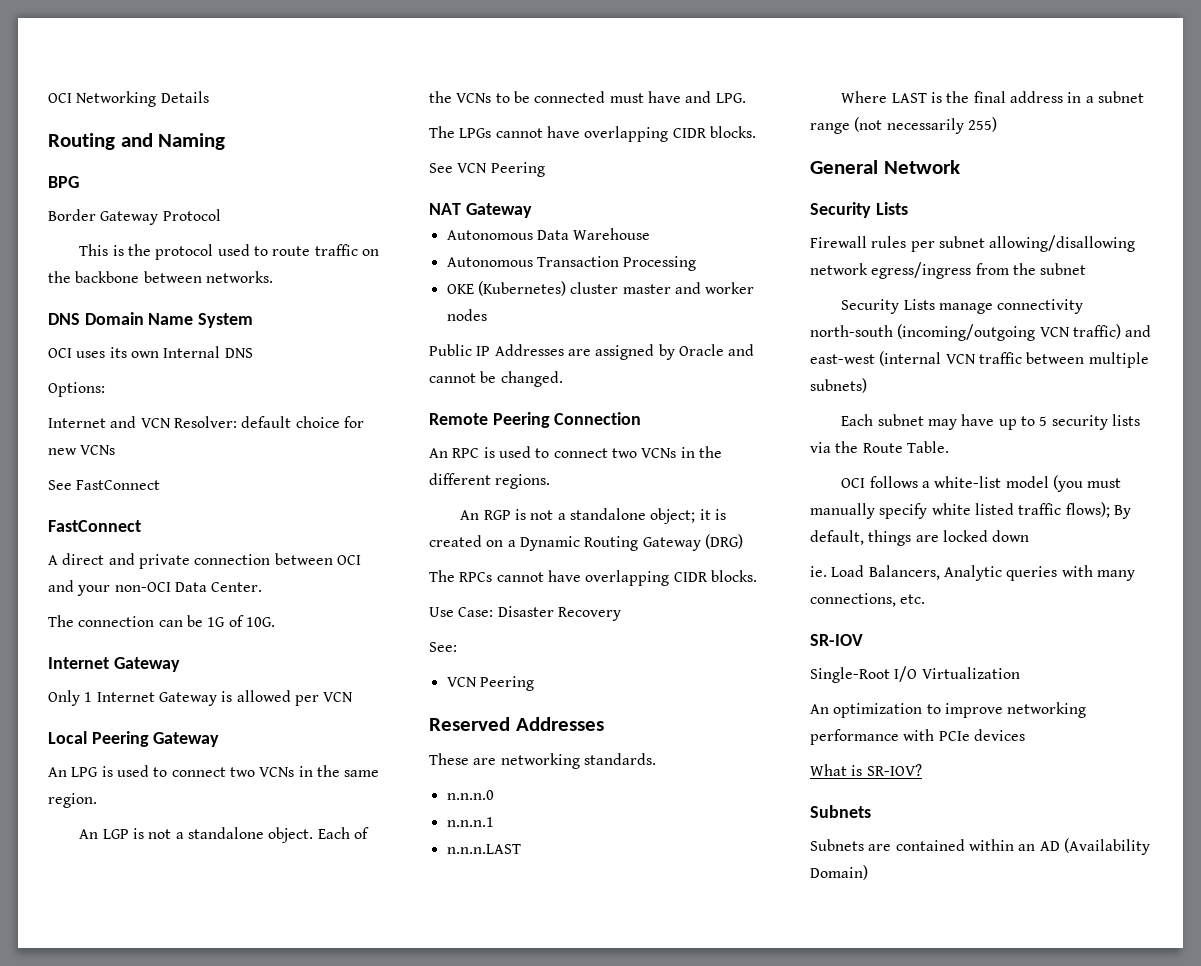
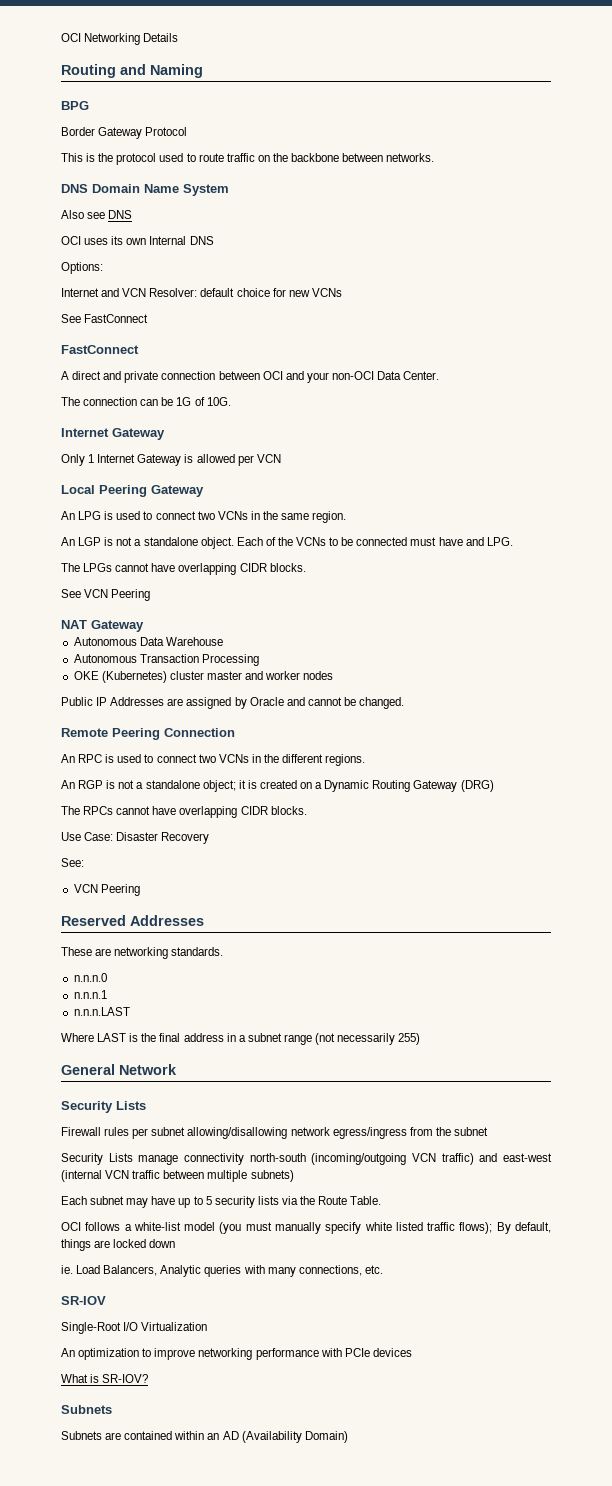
+ Also see DNS

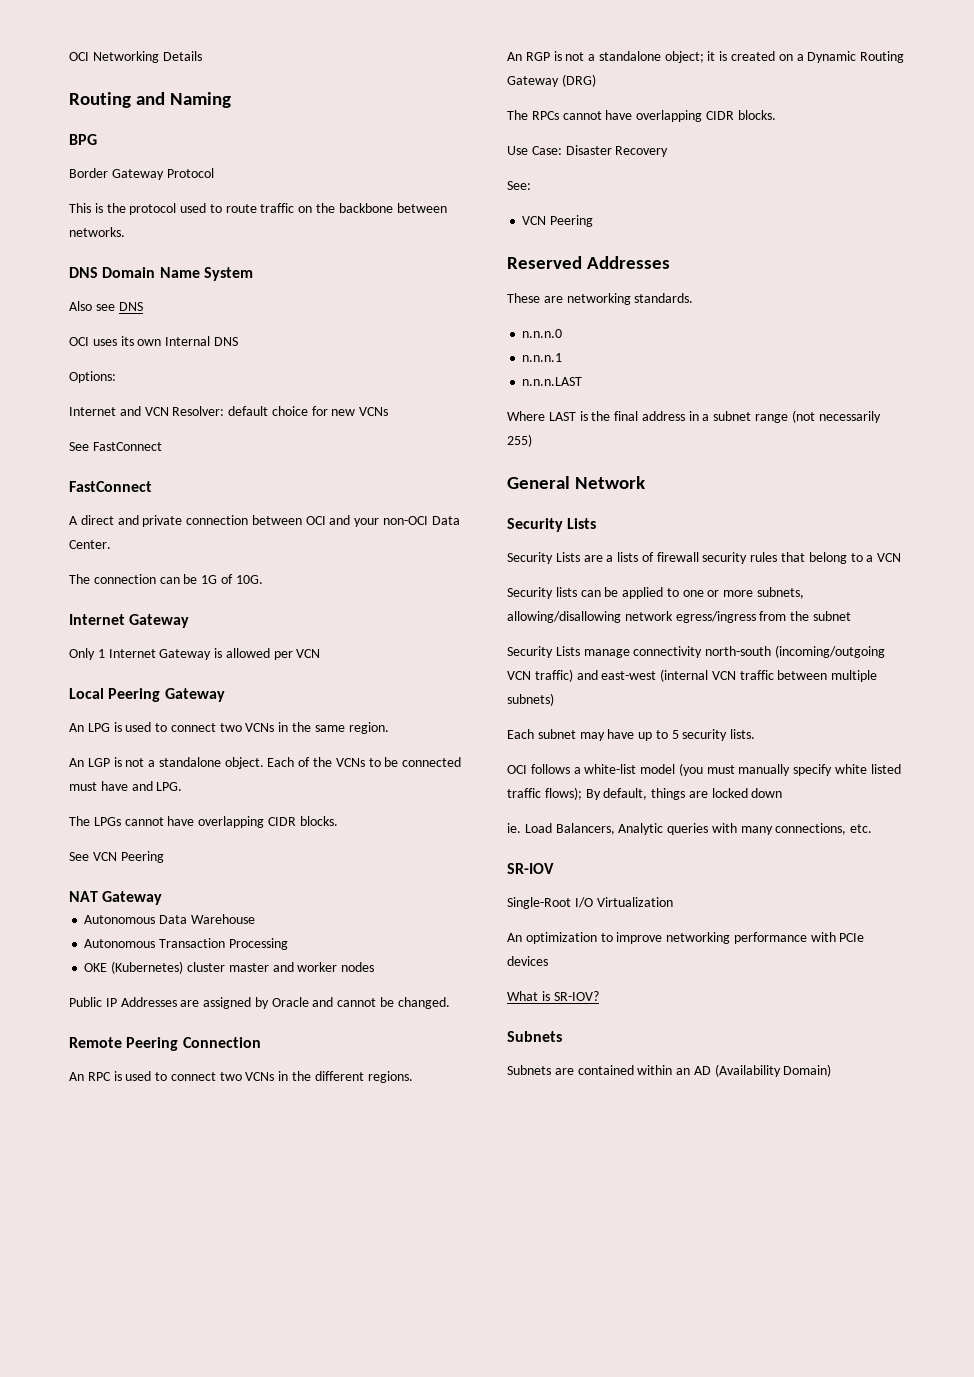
- Firewall rules per subnet allowing/disallowing network egress/ingress from the subnet
+ Security Lists are a lists of firewall security rules that belong to a VCN
+ Security lists can be applied to one or more subnets, allowing/disallowing network egress/ingress from the subnet
- Each subnet may have up to 5 security lists via the Route Table.
+ Each subnet may have up to 5 security lists.

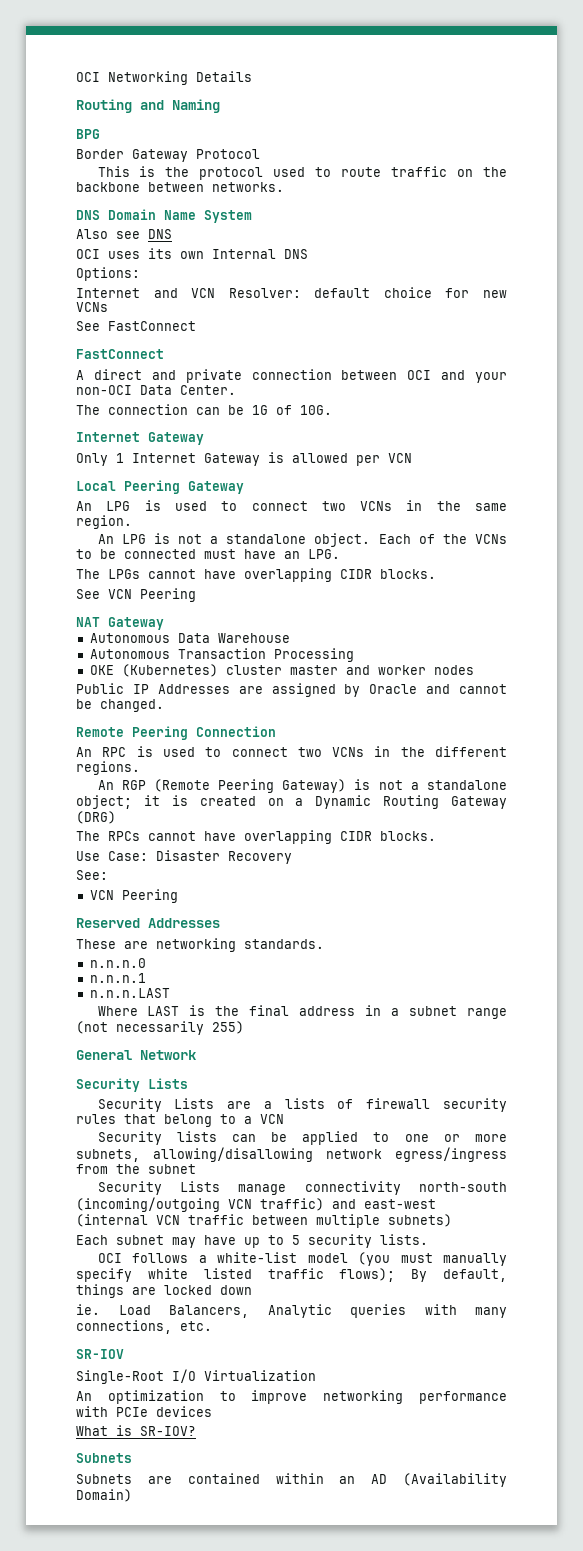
- An LGP is not a standalone object.
+ An LPG is not a standalone object.
- Each of the VCNs to be connected must have and LPG.
+ Each of the VCNs to be connected must have an LPG.
- An RGP is not a standalone object; it is created on a Dynamic Routing Gateway (DRG)
+ An RGP (Remote Peering Gateway) is not a standalone object; it is created on a Dynamic Routing Gateway (DRG)

